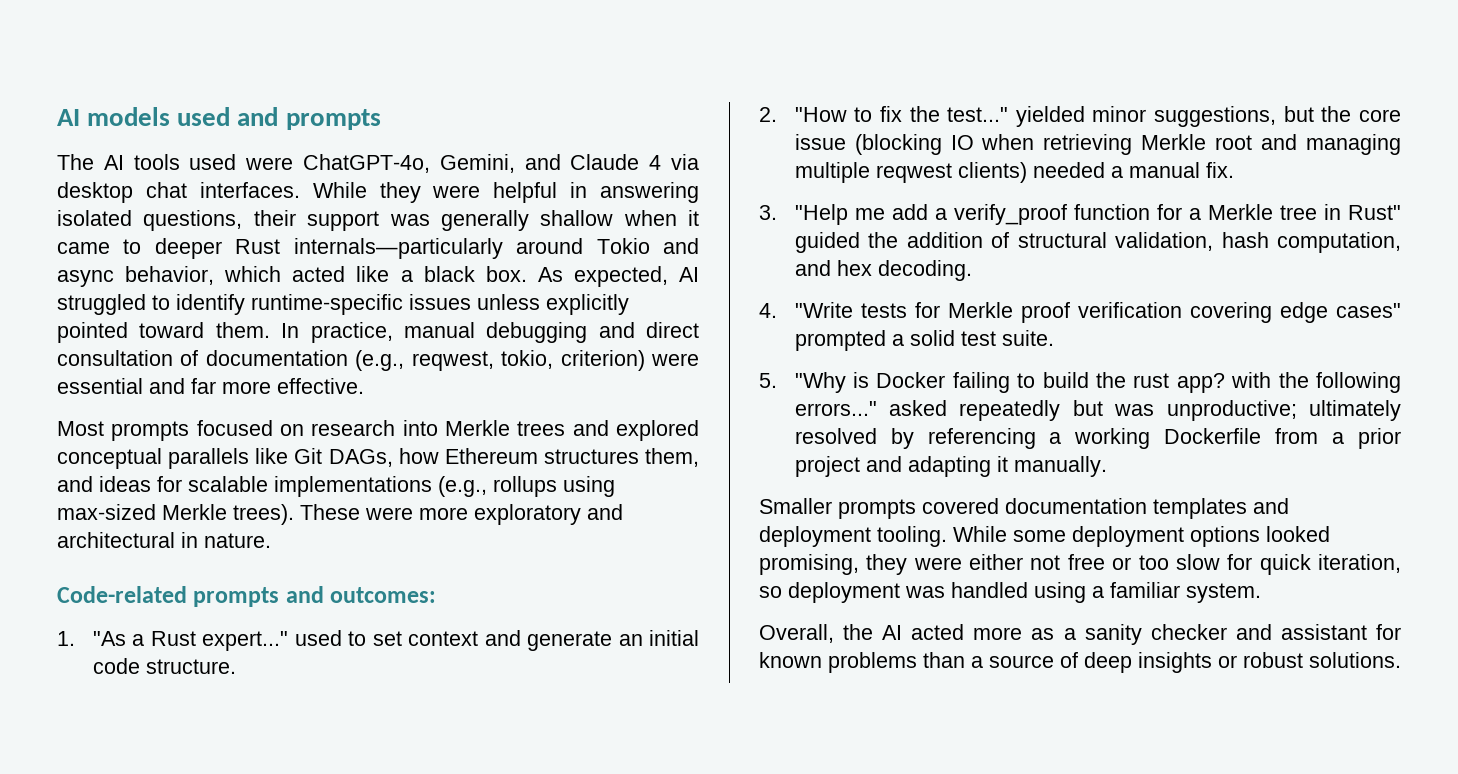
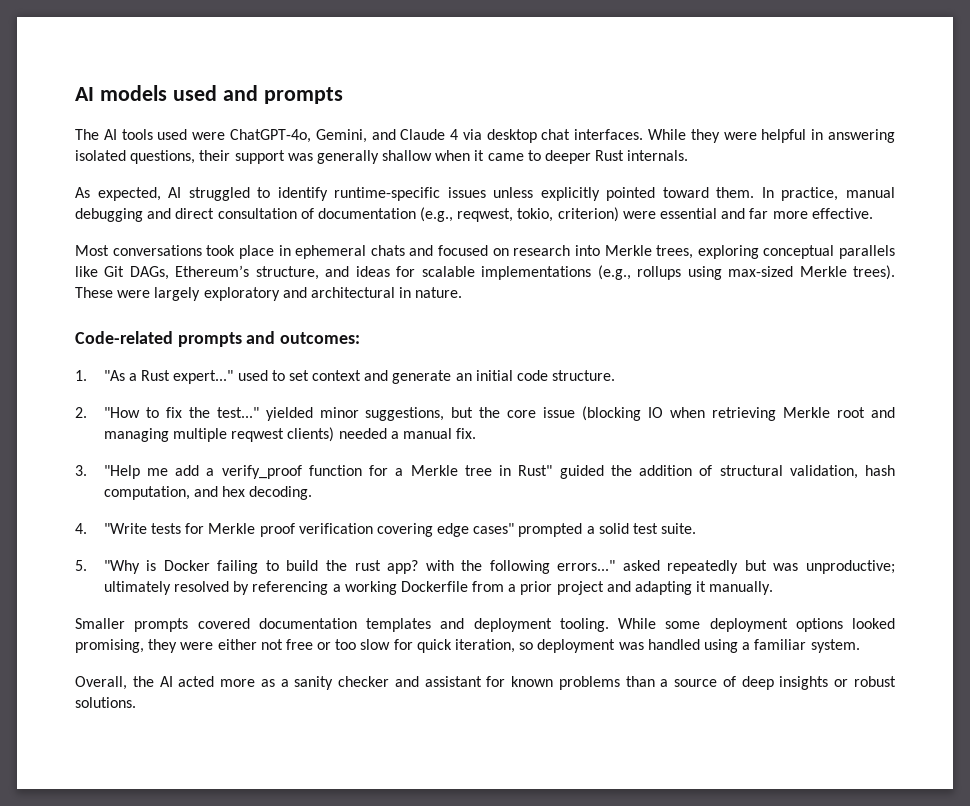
- While they were helpful in answering isolated questions, their support was generally shallow when it came to deeper Rust internals—particularly around Tokio and async behavior, which acted like a black box. As expected, AI struggled to identify runtime-specific issues unless explicitly pointed toward them.
+ While they were helpful in answering isolated questions, their support was generally shallow when it came to deeper Rust internals.
+ As expected, AI struggled to identify runtime-specific issues unless explicitly pointed toward them.
- Most prompts focused on research into Merkle trees and explored conceptual parallels like Git DAGs, how Ethereum structures them, and ideas for scalable implementations (e.g., rollups using max-sized Merkle trees).
+ Most conversations took place in ephemeral chats and focused on research into Merkle trees, exploring conceptual parallels like Git DAGs, Ethereum’s structure, and ideas for scalable implementations (e.g., rollups using max-sized Merkle trees).
- These were more exploratory and architectural in nature.
+ These were largely exploratory and architectural in nature.

